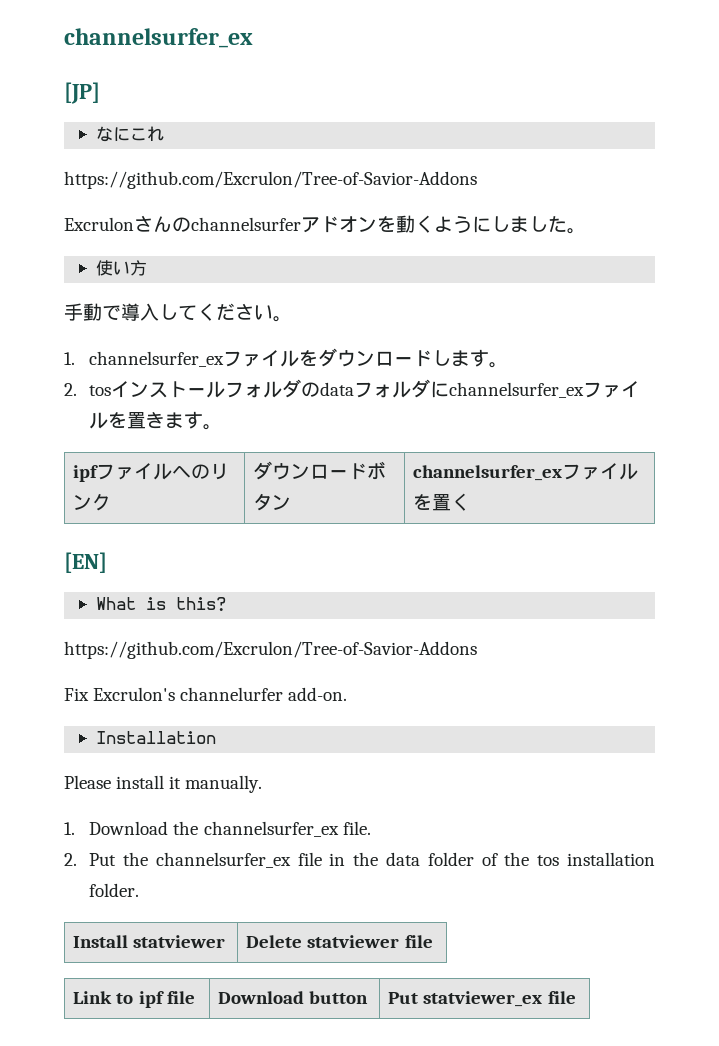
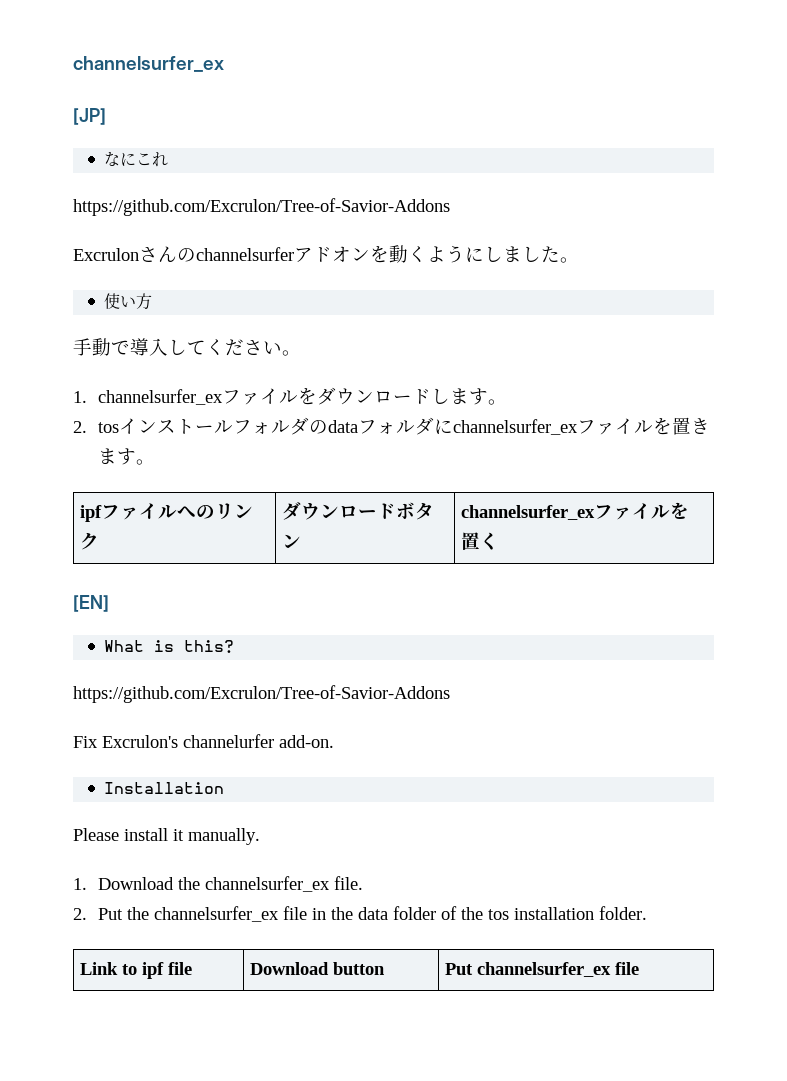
- Install statviewer | Delete statviewer file
- Link to ipf file | Download button | Put statviewer_ex file
+ Link to ipf file | Download button | Put channelsurfer_ex file

